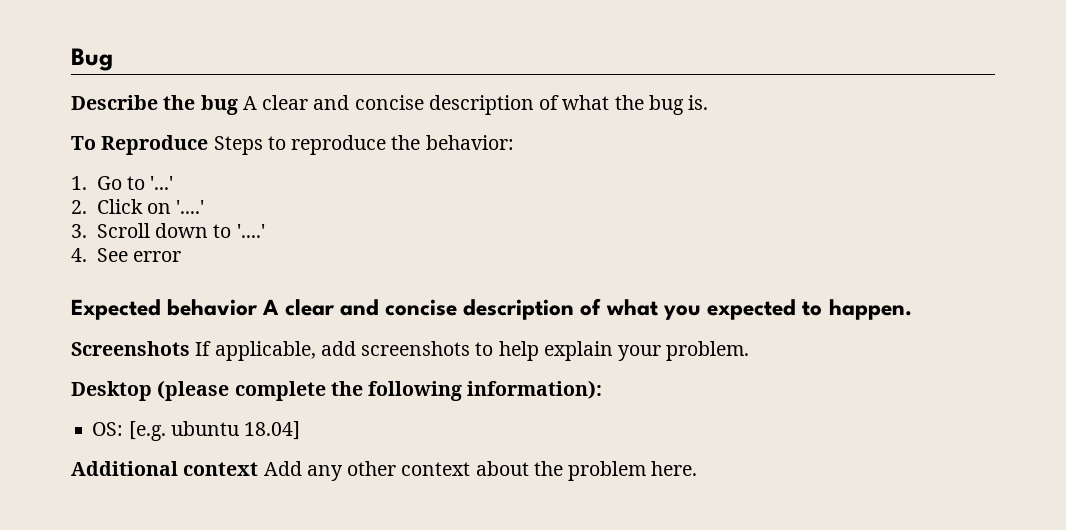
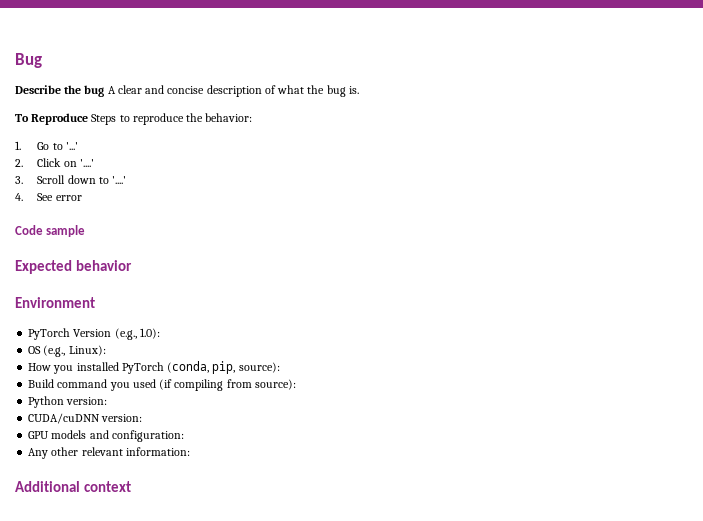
+ Code sample
- Expected behavior A clear and concise description of what you expected to happen.
- Screenshots If applicable, add screenshots to help explain your problem.
- Desktop (please complete the following information):
- OS: [e.g. ubuntu 18.04]
- Additional context Add any other context about the problem here.
+ Expected behavior
+ Environment
+ PyTorch Version (e.g., 1.0):
+ OS (e.g., Linux):
+ How you installed PyTorch (conda, pip, source):
+ Build command you used (if compiling from source):
+ Python version:
+ CUDA/cuDNN version:
+ GPU models and configuration:
+ Any other relevant information:
+ Additional context

